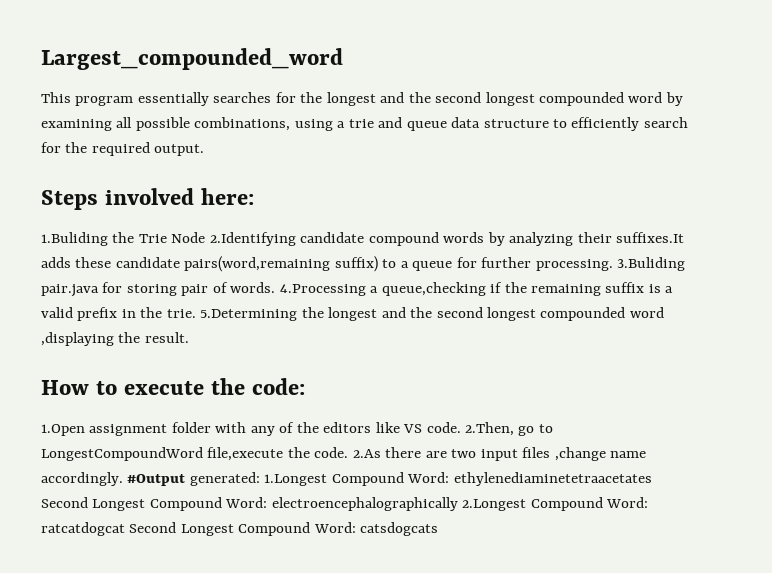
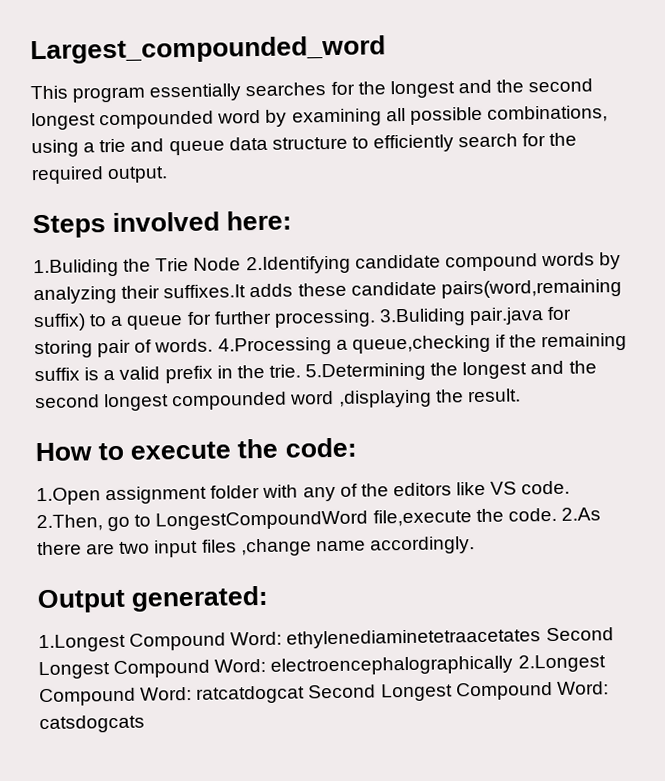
- 2.As there are two input files ,change name accordingly. #Output generated: 1.Longest Compound Word: ethylenediaminetetraacetates Second Longest Compound Word: electroencephalographically 2.Longest Compound Word: ratcatdogcat Second Longest Compound Word: catsdogcats
+ 2.As there are two input files ,change name accordingly.
+ Output generated:
+ 1.Longest Compound Word: ethylenediaminetetraacetates Second Longest Compound Word: electroencephalographically 2.Longest Compound Word: ratcatdogcat Second Longest Compound Word: catsdogcats

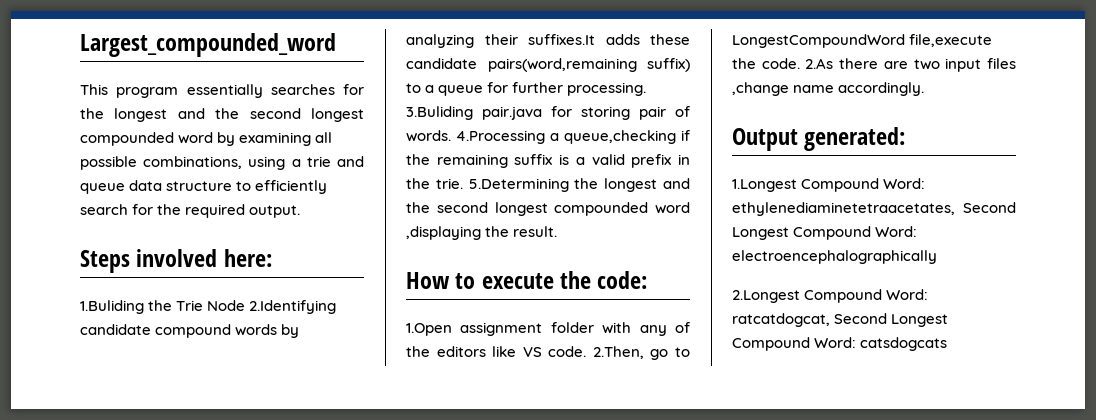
- 1.Longest Compound Word: ethylenediaminetetraacetates Second Longest Compound Word: electroencephalographically 2.Longest Compound Word: ratcatdogcat Second Longest Compound Word: catsdogcats
+ 1.Longest Compound Word: ethylenediaminetetraacetates, Second Longest Compound Word: electroencephalographically
+ 2.Longest Compound Word: ratcatdogcat, Second Longest Compound Word: catsdogcats

